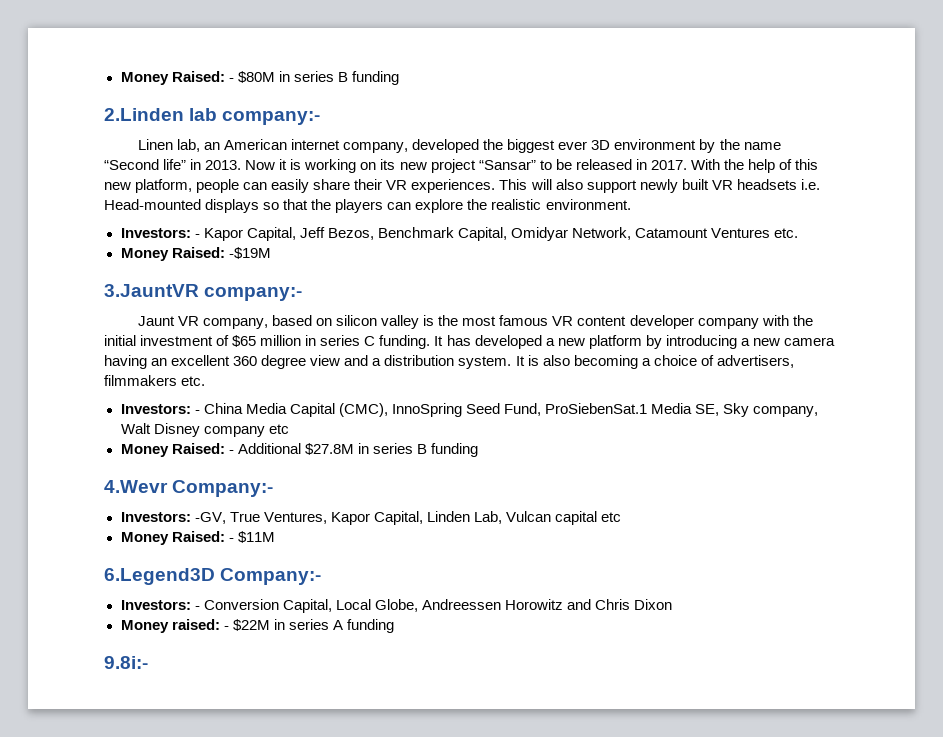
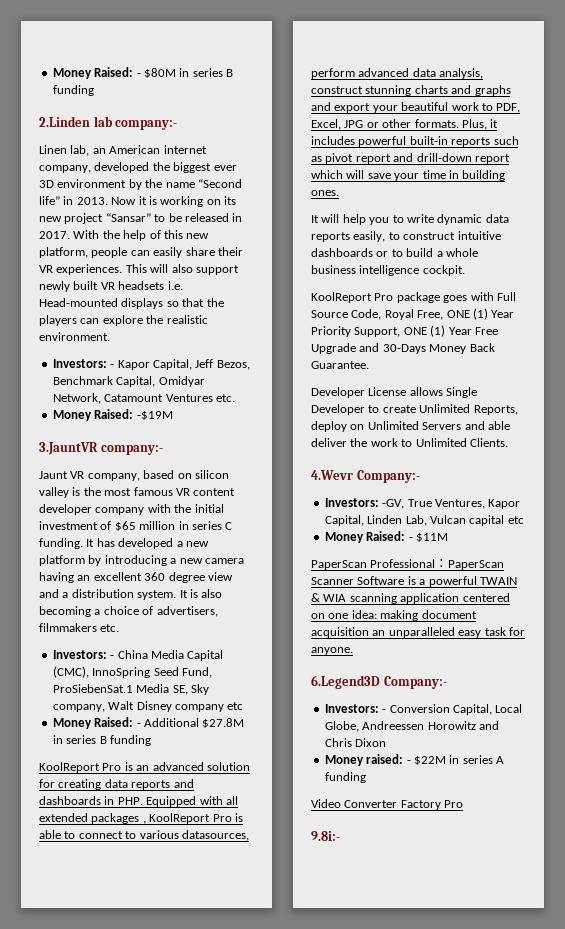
+ KoolReport Pro is an advanced solution for creating data reports and dashboards in PHP. Equipped with all extended packages , KoolReport Pro is able to connect to various datasources, perform advanced data analysis, construct stunning charts and graphs and export your beautiful work to PDF, Excel, JPG or other formats. Plus, it includes powerful built-in reports such as pivot report and drill-down report which will save your time in building ones.
+ It will help you to write dynamic data reports easily, to construct intuitive dashboards or to build a whole business intelligence cockpit.
+ KoolReport Pro package goes with Full Source Code, Royal Free, ONE (1) Year Priority Support, ONE (1) Year Free Upgrade and 30-Days Money Back Guarantee.
+ Developer License allows Single Developer to create Unlimited Reports, deploy on Unlimited Servers and able deliver the work to Unlimited Clients.
+ PaperScan Professional：PaperScan Scanner Software is a powerful TWAIN & WIA scanning application centered on one idea: making document acquisition an unparalleled easy task for anyone.
+ Video Converter Factory Pro

